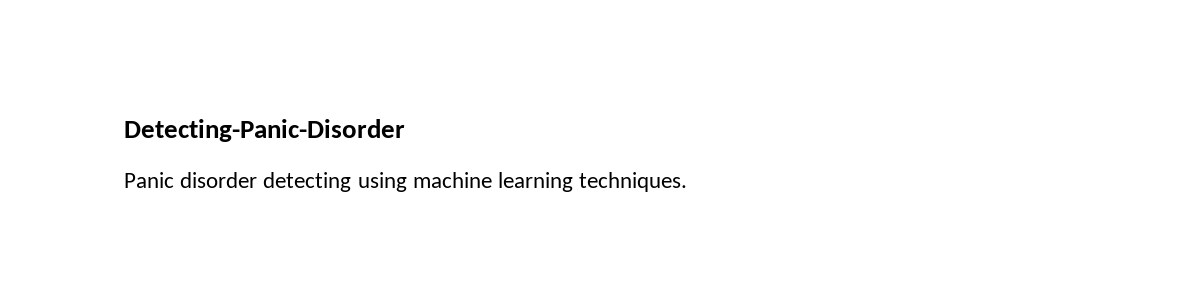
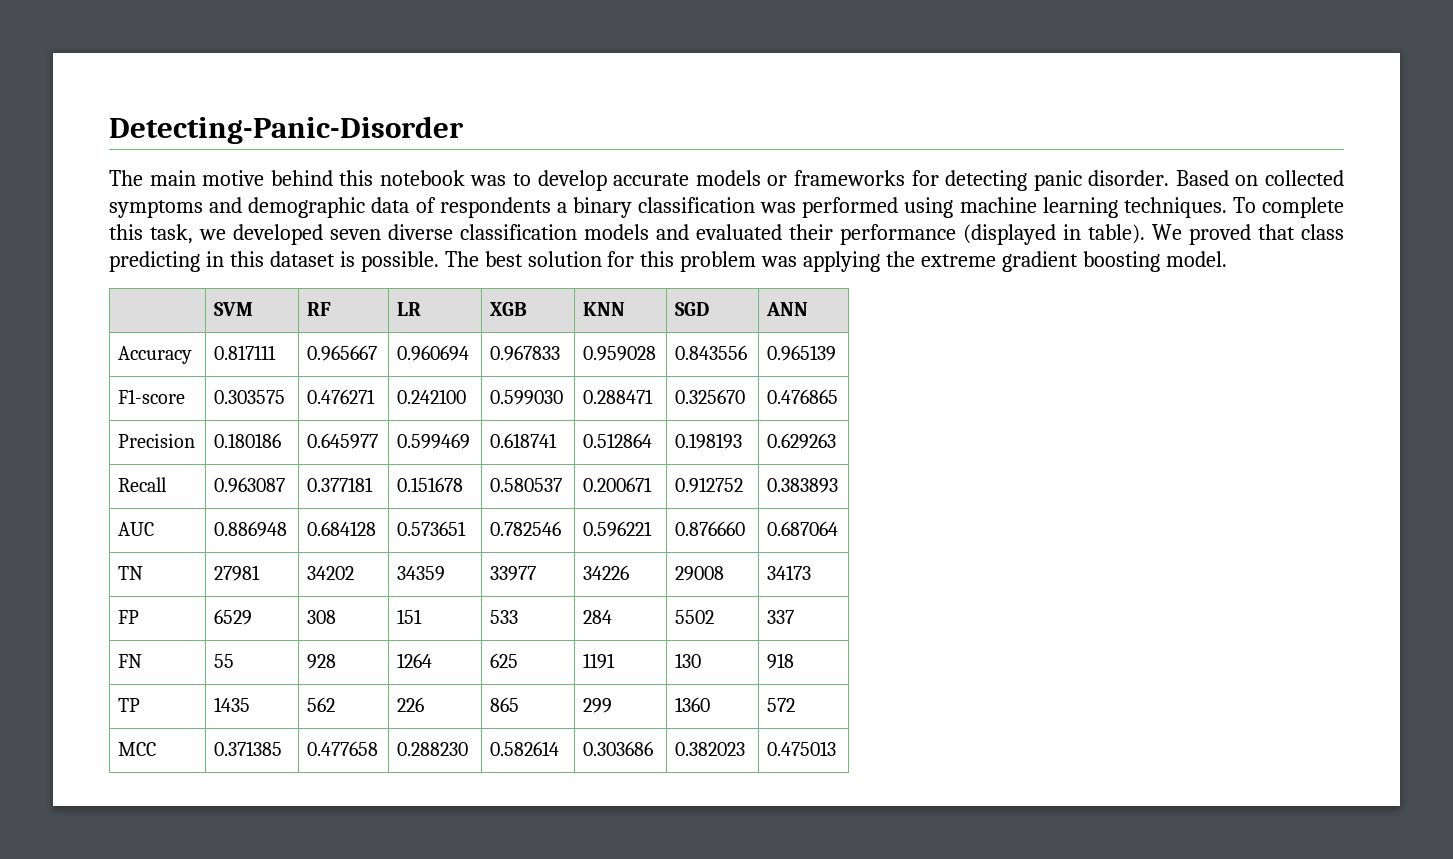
- Panic disorder detecting using machine learning techniques.
+ The main motive behind this notebook was to develop accurate models or frameworks for detecting panic disorder. Based on collected symptoms and demographic data of respondents a binary classification was performed using machine learning techniques. To complete this task, we developed seven diverse classification models and evaluated their performance (displayed in table). We proved that class predicting in this dataset is possible. The best solution for this problem was applying the extreme gradient boosting model.
+ | SVM | RF | LR | XGB | KNN | SGD | ANN
+ Accuracy | 0.817111 | 0.965667 | 0.960694 | 0.967833 | 0.959028 | 0.843556 | 0.965139
+ F1-score | 0.303575 | 0.476271 | 0.242100 | 0.599030 | 0.288471 | 0.325670 | 0.476865
+ Precision | 0.180186 | 0.645977 | 0.599469 | 0.618741 | 0.512864 | 0.198193 | 0.629263
+ Recall | 0.963087 | 0.377181 | 0.151678 | 0.580537 | 0.200671 | 0.912752 | 0.383893
+ AUC | 0.886948 | 0.684128 | 0.573651 | 0.782546 | 0.596221 | 0.876660 | 0.687064
+ TN | 27981 | 34202 | 34359 | 33977 | 34226 | 29008 | 34173
+ FP | 6529 | 308 | 151 | 533 | 284 | 5502 | 337
+ FN | 55 | 928 | 1264 | 625 | 1191 | 130 | 918
+ TP | 1435 | 562 | 226 | 865 | 299 | 1360 | 572
+ MCC | 0.371385 | 0.477658 | 0.288230 | 0.582614 | 0.303686 | 0.382023 | 0.475013

